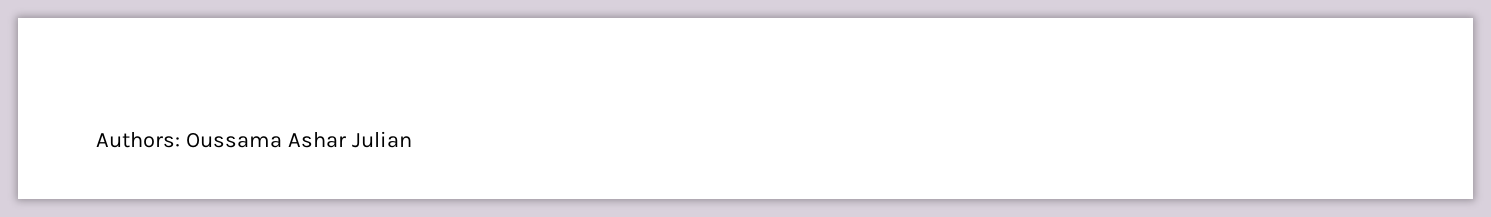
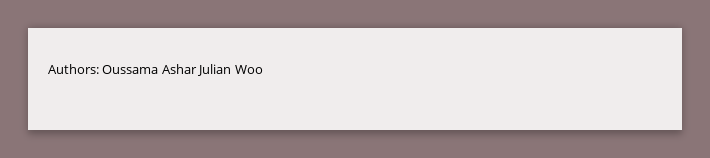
- Authors: Oussama Ashar Julian
+ Authors: Oussama Ashar Julian Woo

